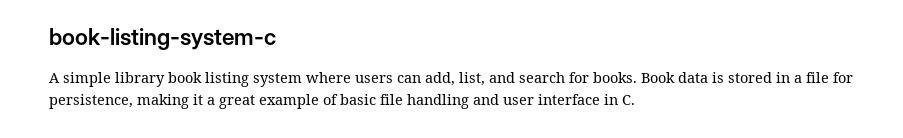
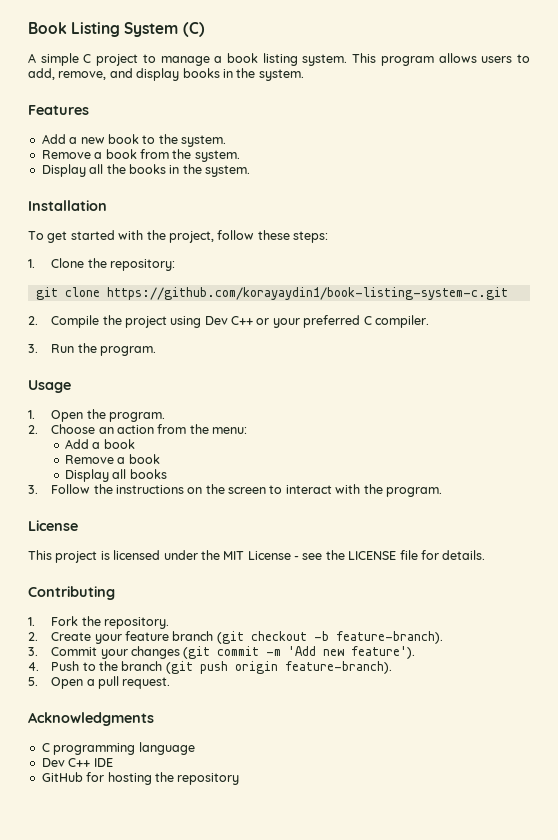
- book-listing-system-c
- A simple library book listing system where users can add, list, and search for books. Book data is stored in a file for persistence, making it a great example of basic file handling and user interface in C.
+ Book Listing System (C)
+ A simple C project to manage a book listing system. This program allows users to add, remove, and display books in the system.
+ Features
+ Add a new book to the system.
+ Remove a book from the system.
+ Display all the books in the system.
+ Installation
+ To get started with the project, follow these steps:
+ 1. Clone the repository:
+ git clone https://github.com/korayaydin1/book-listing-system-c.git
+ 2. Compile the project using Dev C++ or your preferred C compiler.
+ 3. Run the program.
+ Usage
+ 1. Open the program.
+ 2. Choose an action from the menu:
+ Add a book
+ Remove a book
+ Display all books
+ 3. Follow the instructions on the screen to interact with the program.
+ License
+ This project is licensed under the MIT License - see the LICENSE file for details.
+ Contributing
+ 1. Fork the repository.
+ 2. Create your feature branch (git checkout -b feature-branch).
+ 3. Commit your changes (git commit -m 'Add new feature').
+ 4. Push to the branch (git push origin feature-branch).
+ 5. Open a pull request.
+ Acknowledgments
+ C programming language
+ Dev C++ IDE
+ GitHub for hosting the repository

